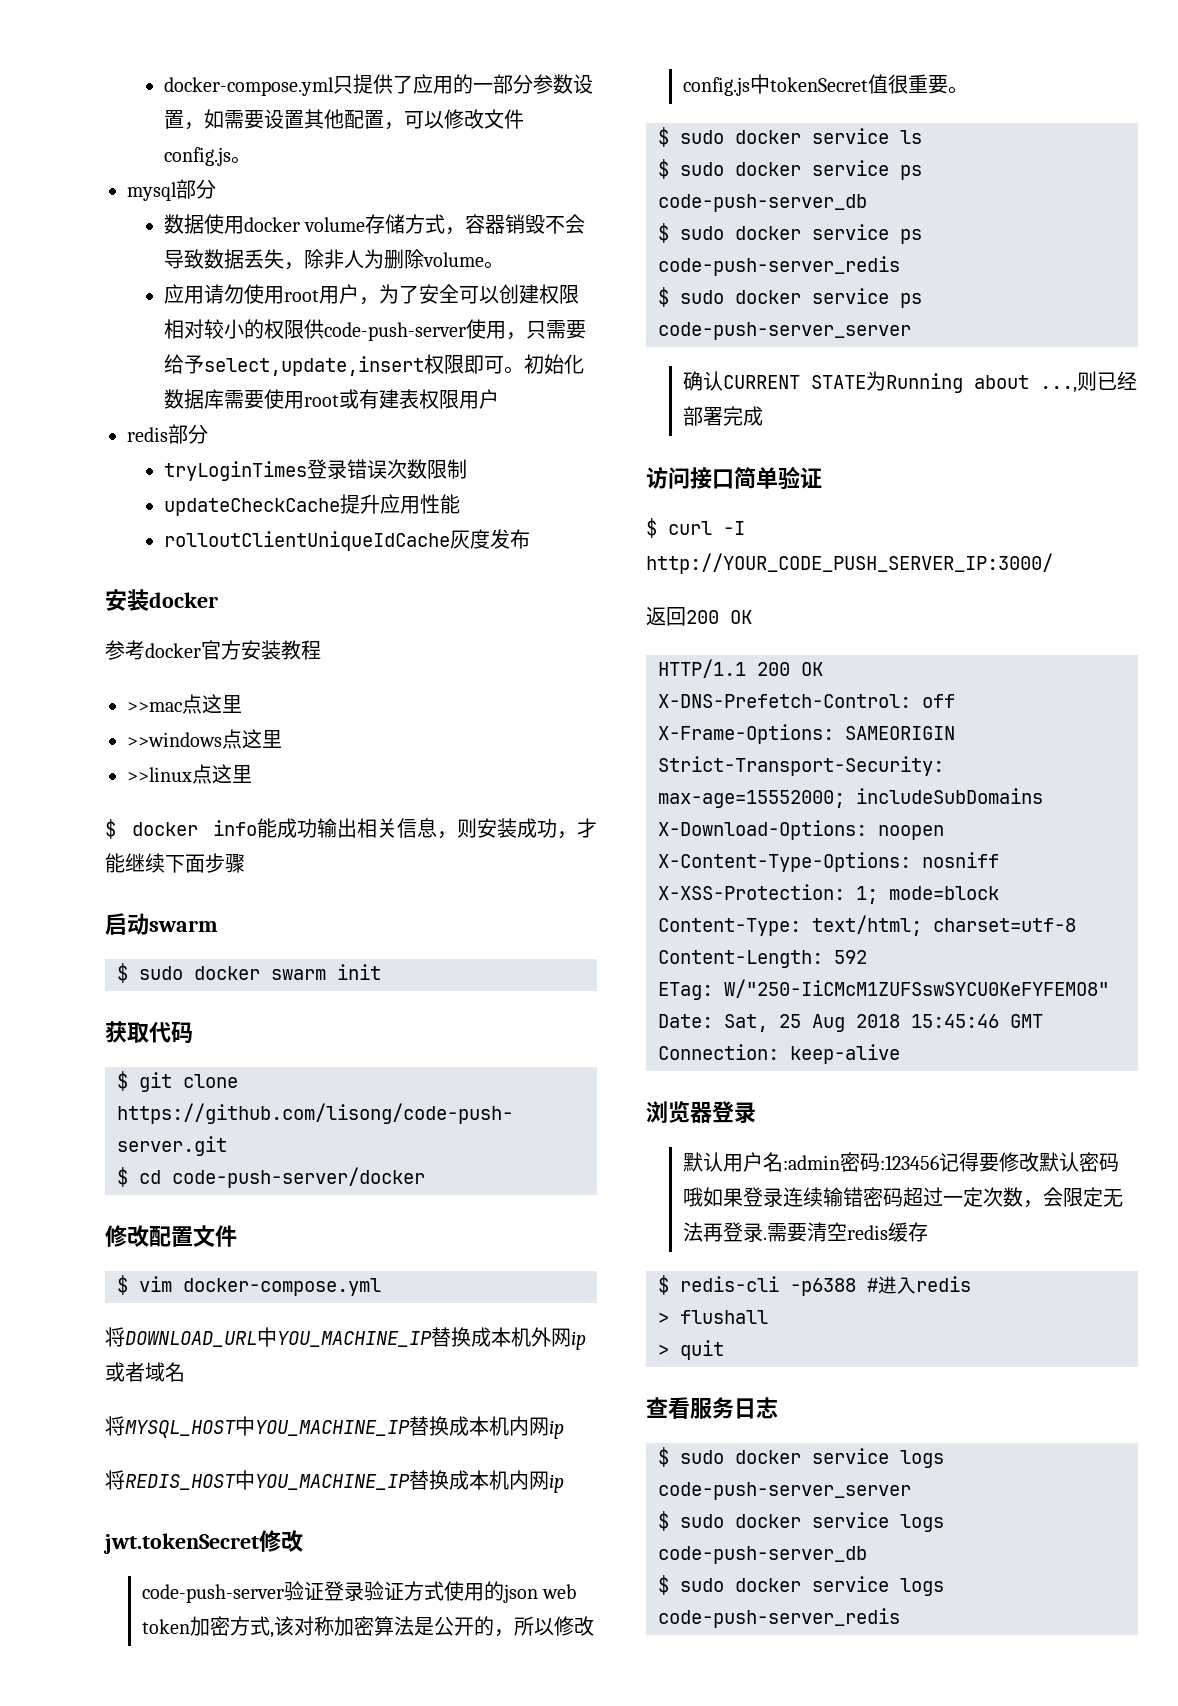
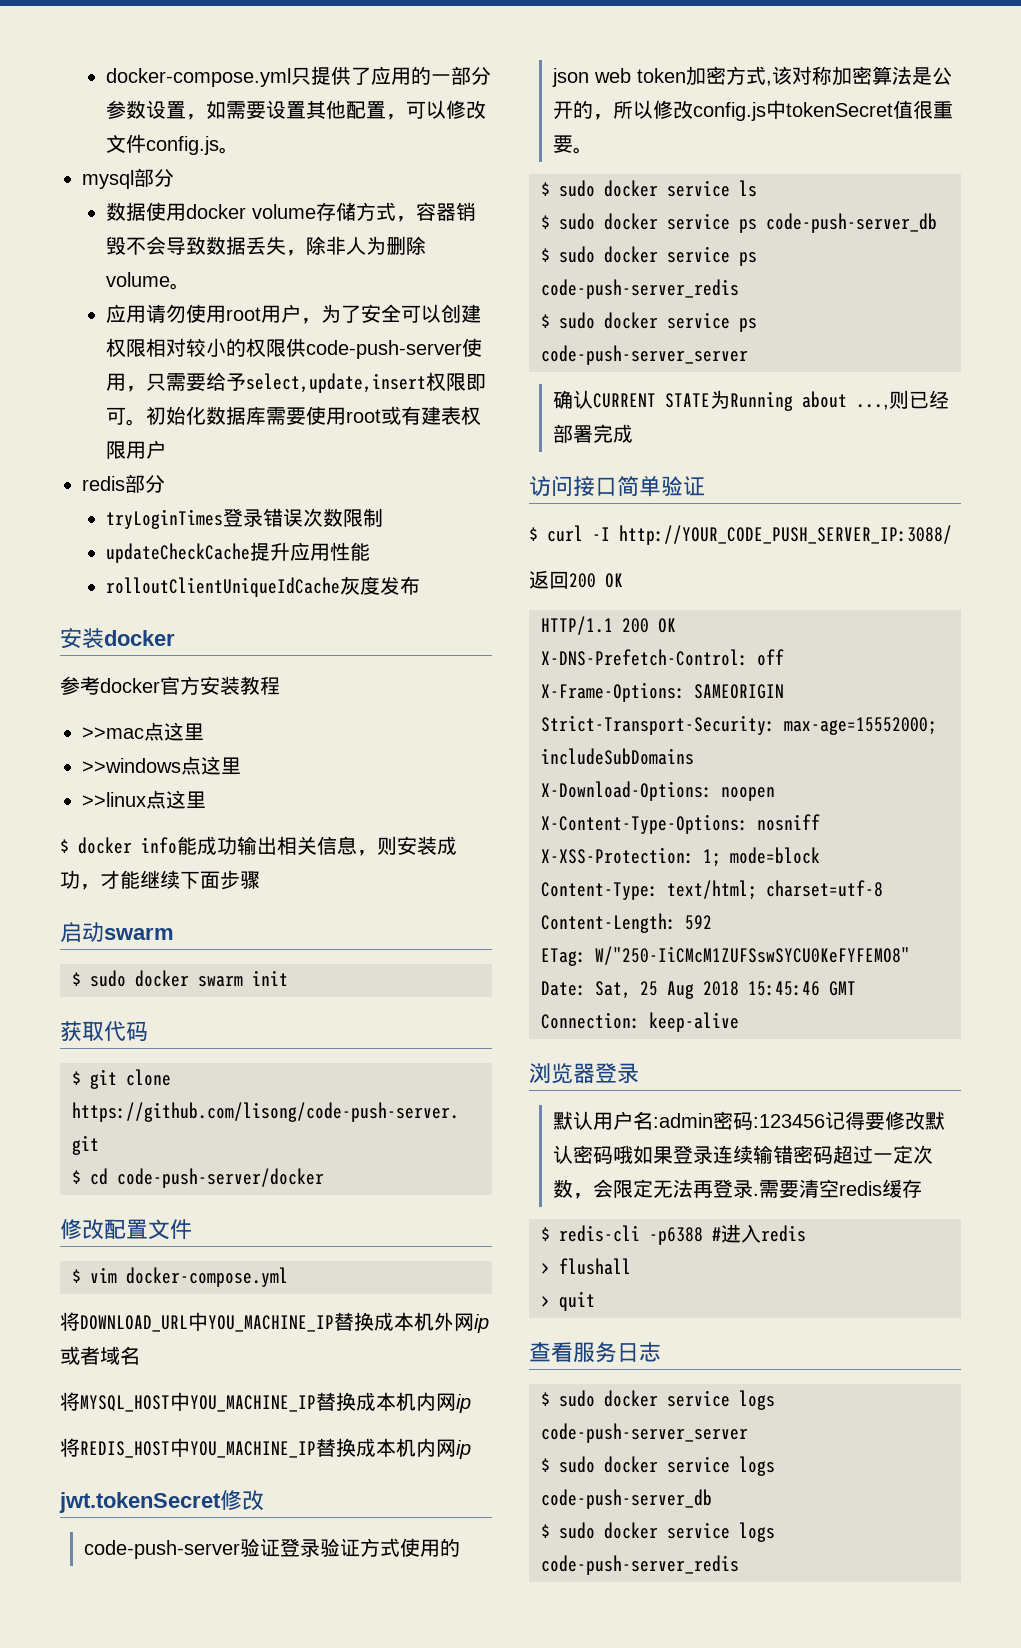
- $ curl -I http://YOUR_CODE_PUSH_SERVER_IP:3000/
+ $ curl -I http://YOUR_CODE_PUSH_SERVER_IP:3088/

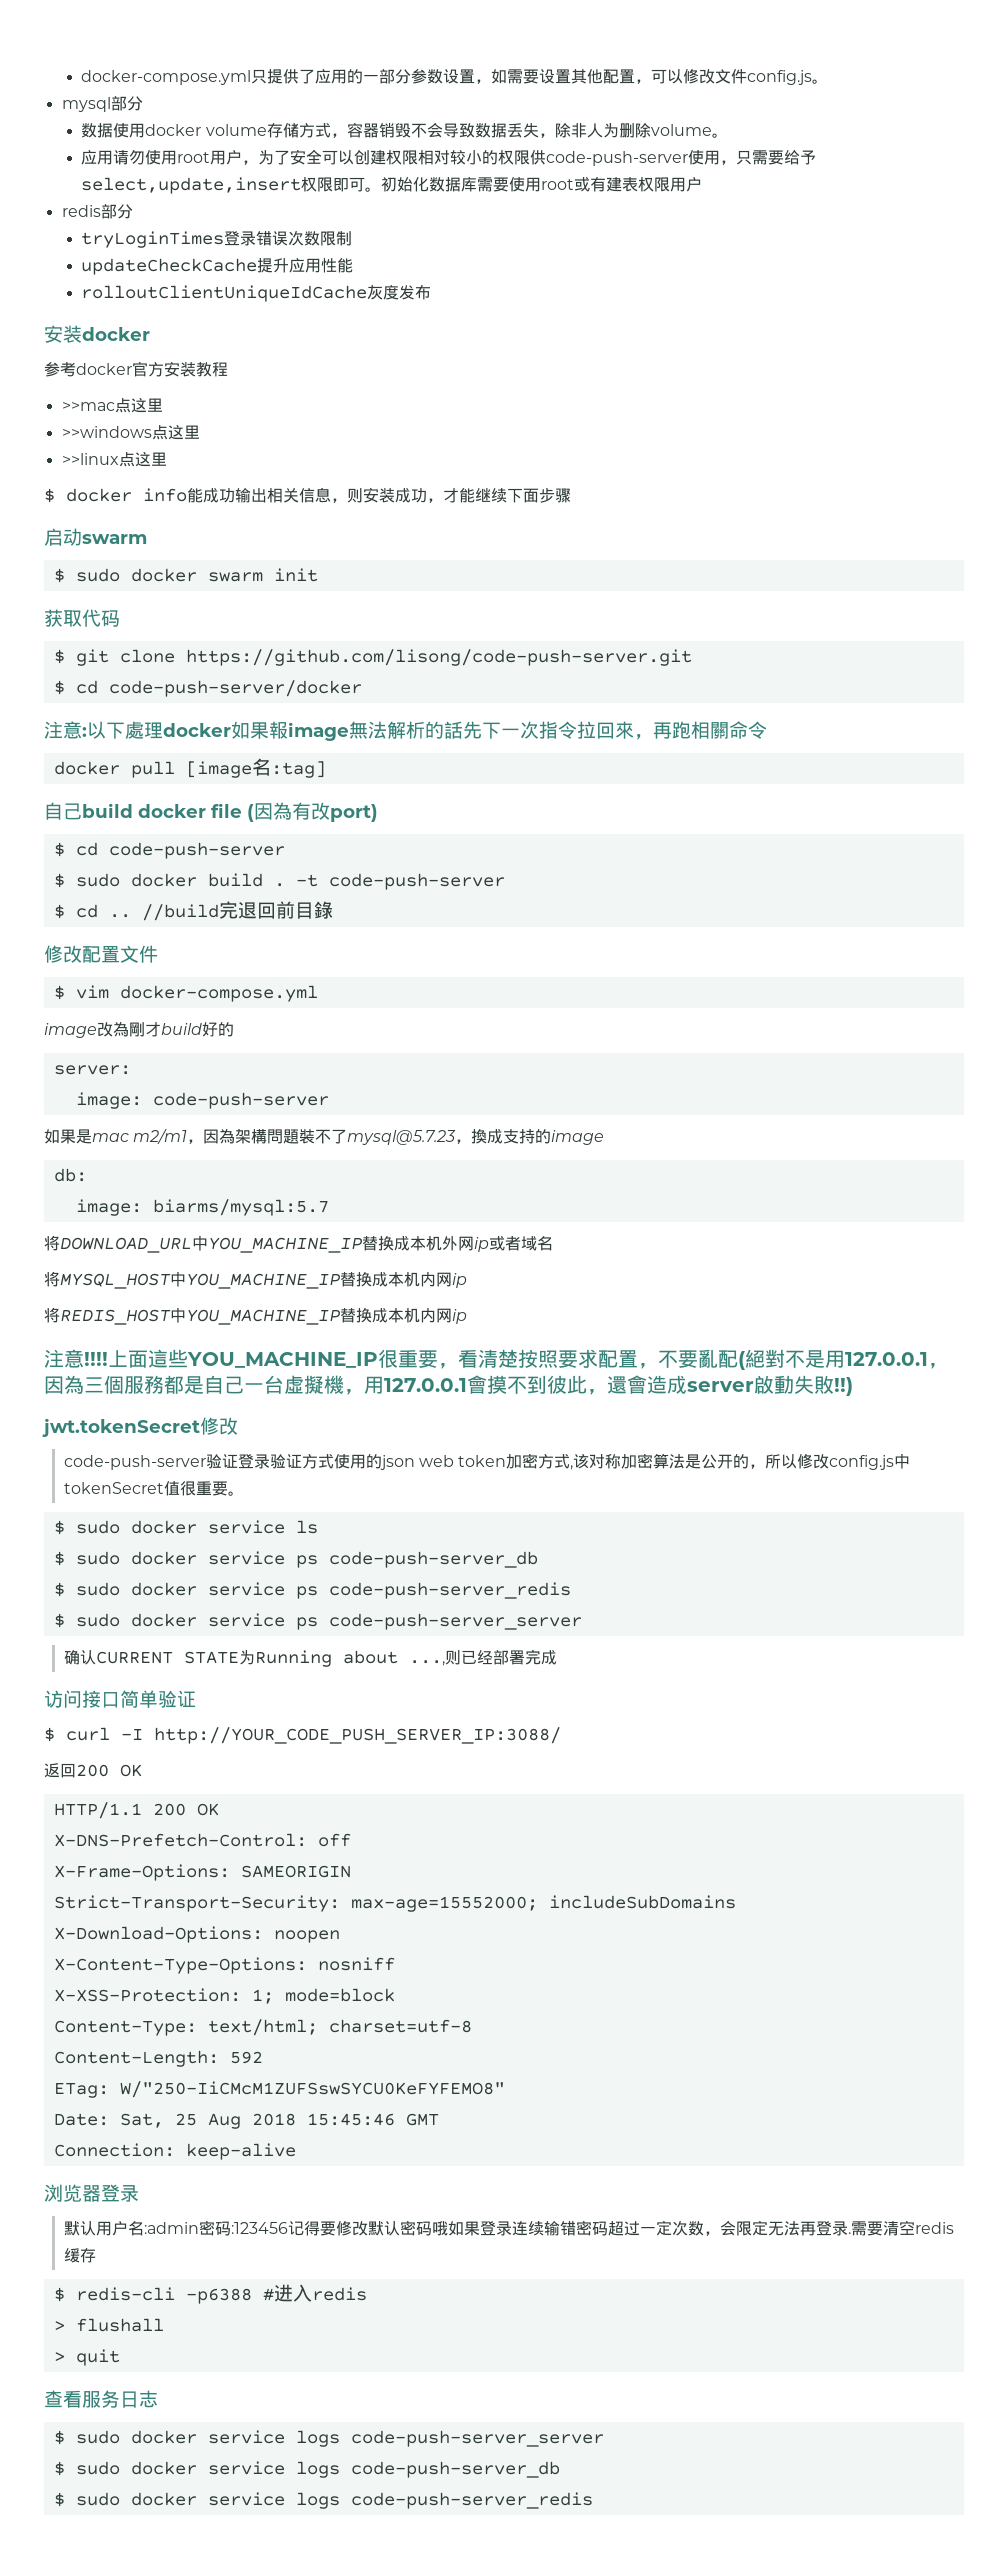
+ 注意:以下處理docker如果報image無法解析的話先下一次指令拉回來，再跑相關命令
+ docker pull [image名:tag]
+ 自己build docker file (因為有改port)
+ $ cd code-push-server
+ $ sudo docker build . -t code-push-server
+ $ cd .. //build完退回前目錄
+ image改為剛才build好的
+ server:
+ image: code-push-server
+ 如果是mac m2/m1，因為架構問題裝不了mysql@5.7.23，換成支持的image
+ db:
+ image: biarms/mysql:5.7
+ 注意!!!!上面這些YOU_MACHINE_IP很重要，看清楚按照要求配置，不要亂配(絕對不是用127.0.0.1，因為三個服務都是自己一台虛擬機，用127.0.0.1會摸不到彼此，還會造成server啟動失敗!!)

